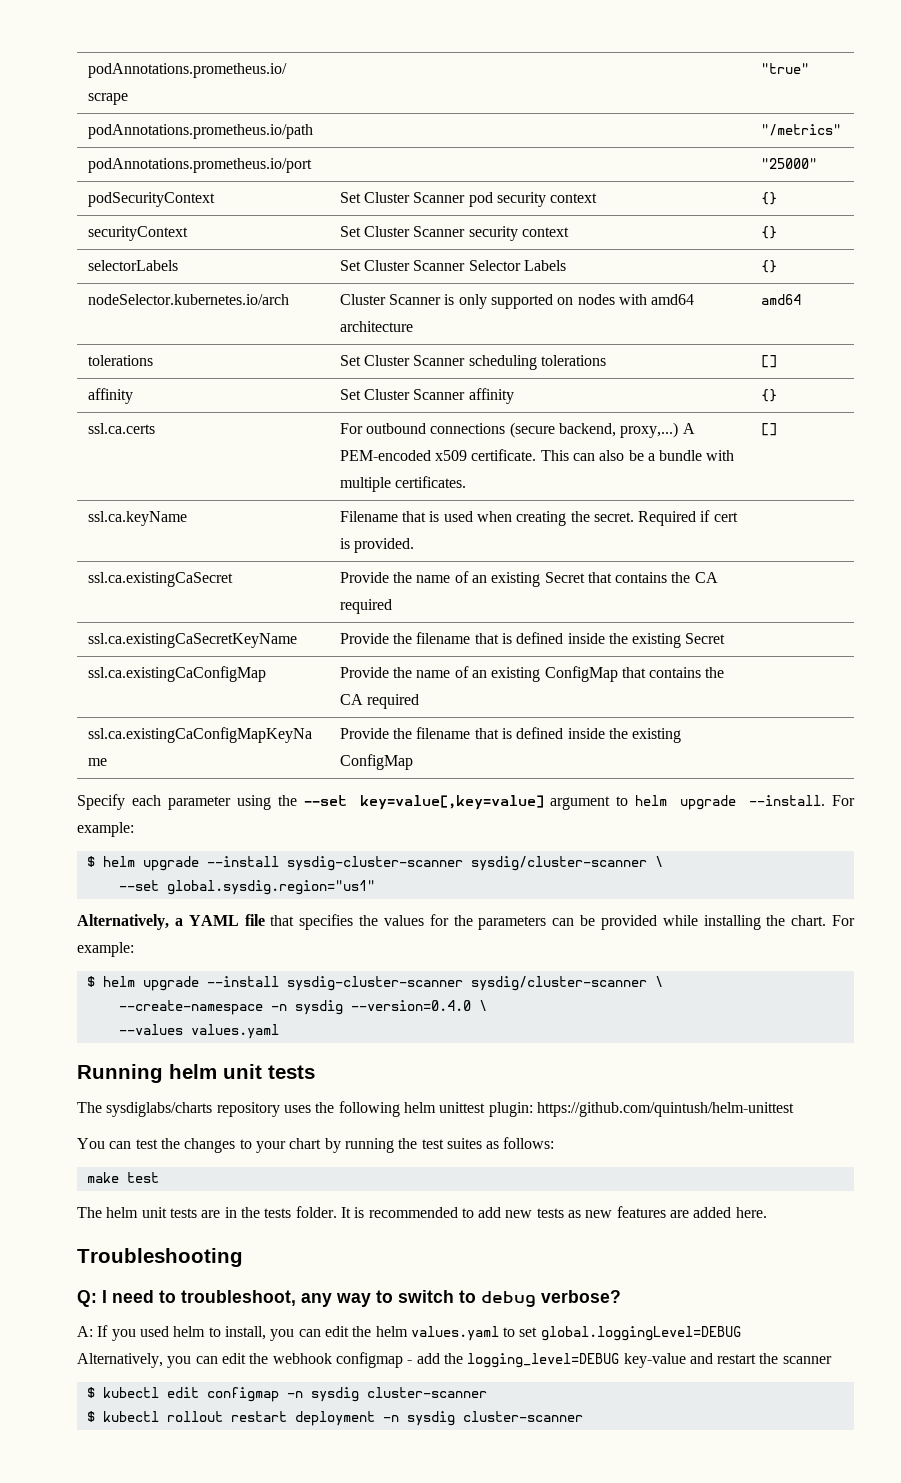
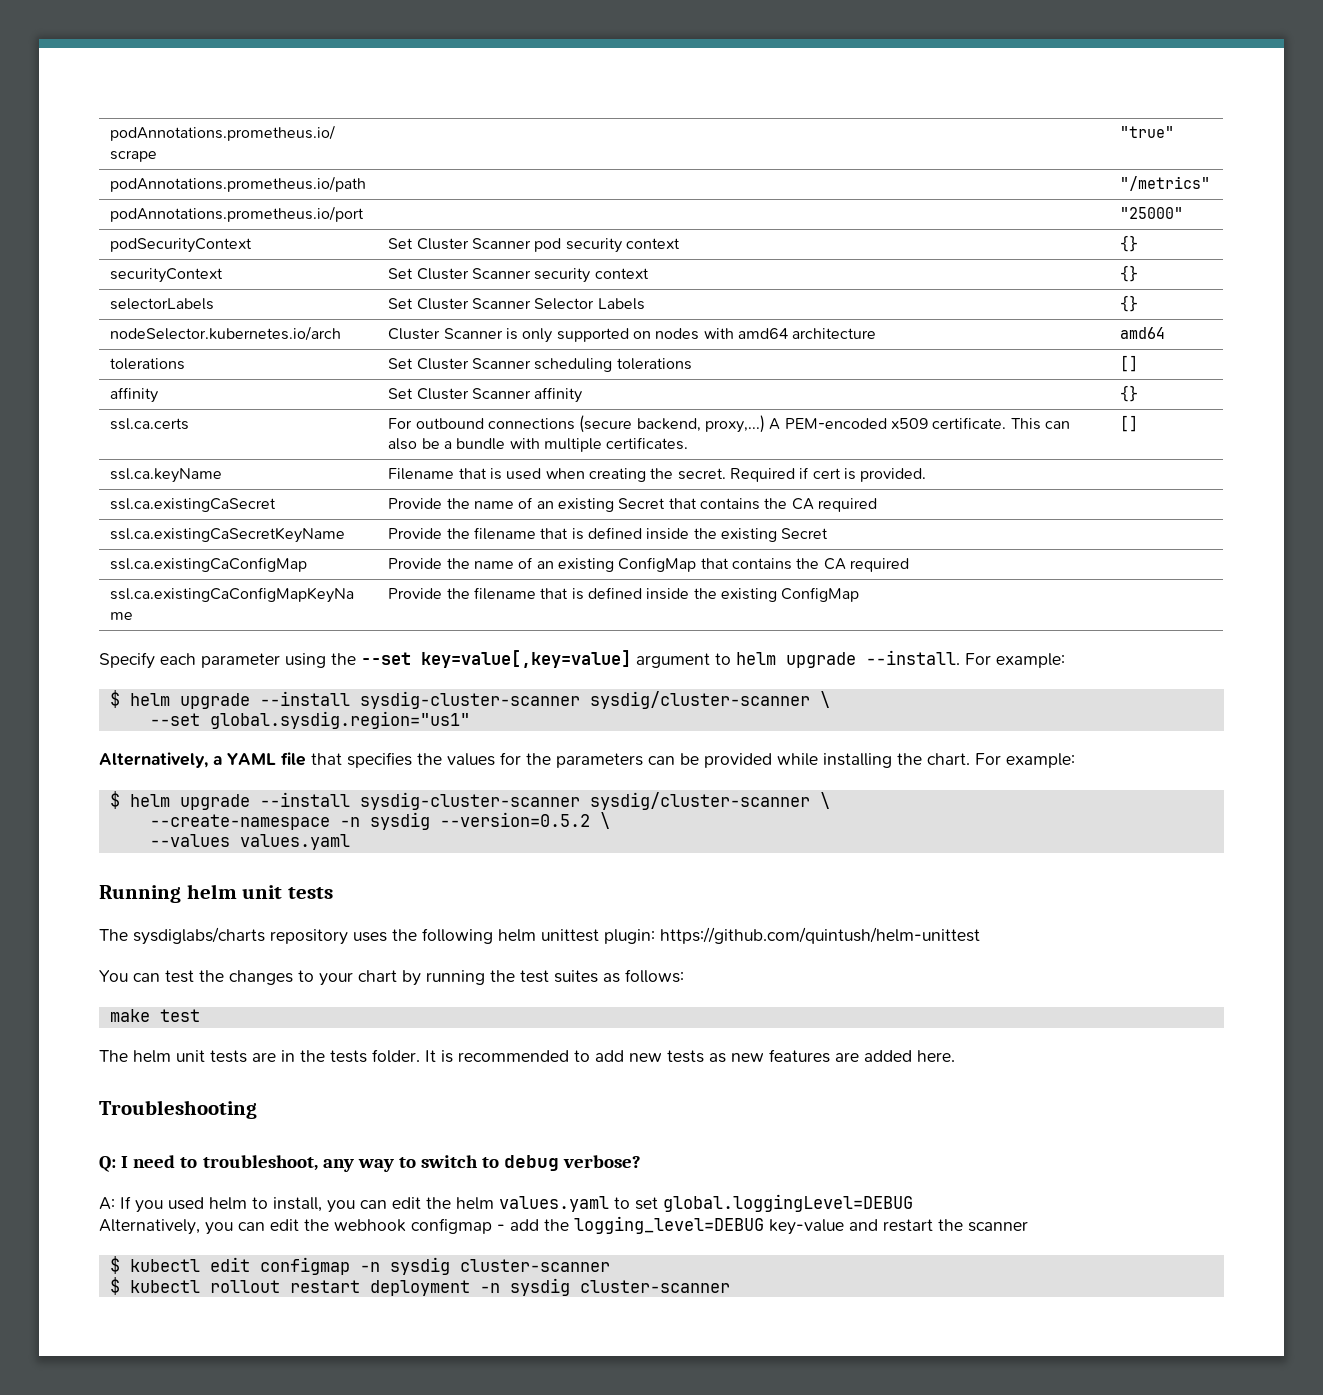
- --create-namespace -n sysdig --version=0.4.0 \
+ --create-namespace -n sysdig --version=0.5.2 \

